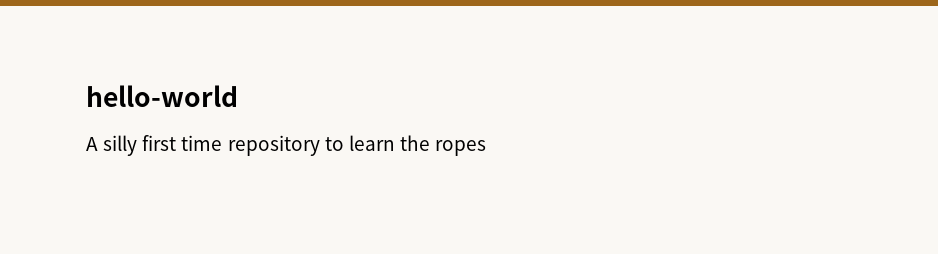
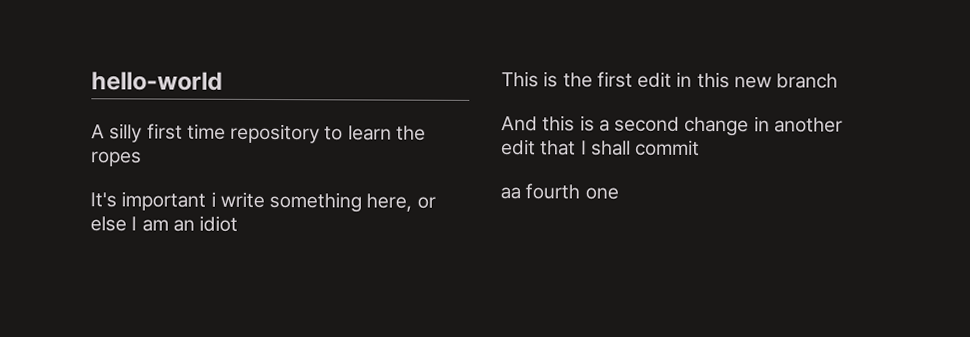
+ It's important i write something here, or else I am an idiot
+ This is the first edit in this new branch
+ And this is a second change in another edit that I shall commit
+ aa fourth one

